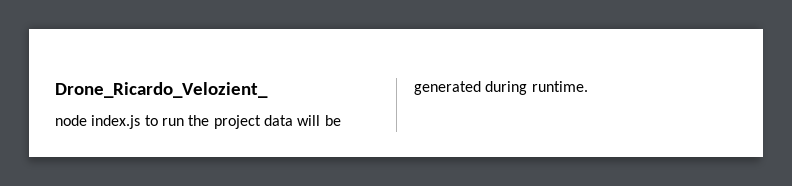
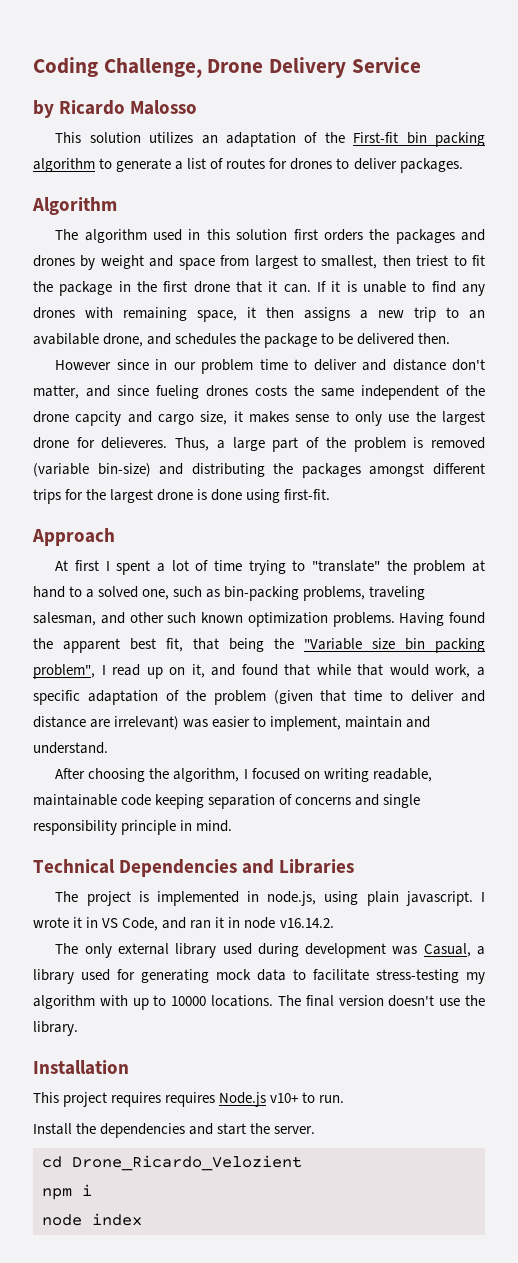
- Drone_Ricardo_Velozient_
- node index.js to run the project data will be generated during runtime.
+ Coding Challenge, Drone Delivery Service
+ by Ricardo Malosso
+ This solution utilizes an adaptation of the First-fit bin packing algorithm to generate a list of routes for drones to deliver packages.
+ Algorithm
+ The algorithm used in this solution first orders the packages and drones by weight and space from largest to smallest, then triest to fit the package in the first drone that it can. If it is unable to find any drones with remaining space, it then assigns a new trip to an avabilable drone, and schedules the package to be delivered then.
+ However since in our problem time to deliver and distance don't matter, and since fueling drones costs the same independent of the drone capcity and cargo size, it makes sense to only use the largest drone for delieveres. Thus, a large part of the problem is removed (variable bin-size) and distributing the packages amongst different trips for the largest drone is done using first-fit.
+ Approach
+ At first I spent a lot of time trying to "translate" the problem at hand to a solved one, such as bin-packing problems, traveling salesman, and other such known optimization problems. Having found the apparent best fit, that being the "Variable size bin packing problem", I read up on it, and found that while that would work, a specific adaptation of the problem (given that time to deliver and distance are irrelevant) was easier to implement, maintain and understand.
+ After choosing the algorithm, I focused on writing readable, maintainable code keeping separation of concerns and single responsibility principle in mind.
+ Technical Dependencies and Libraries
+ The project is implemented in node.js, using plain javascript. I wrote it in VS Code, and ran it in node v16.14.2.
+ The only external library used during development was Casual, a library used for generating mock data to facilitate stress-testing my algorithm with up to 10000 locations. The final version doesn't use the library.
+ Installation
+ This project requires requires Node.js v10+ to run.
+ Install the dependencies and start the server.
+ cd Drone_Ricardo_Velozient
+ npm i
+ node index

